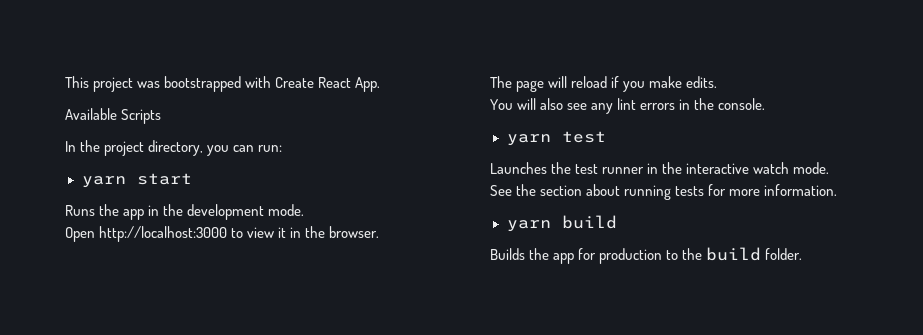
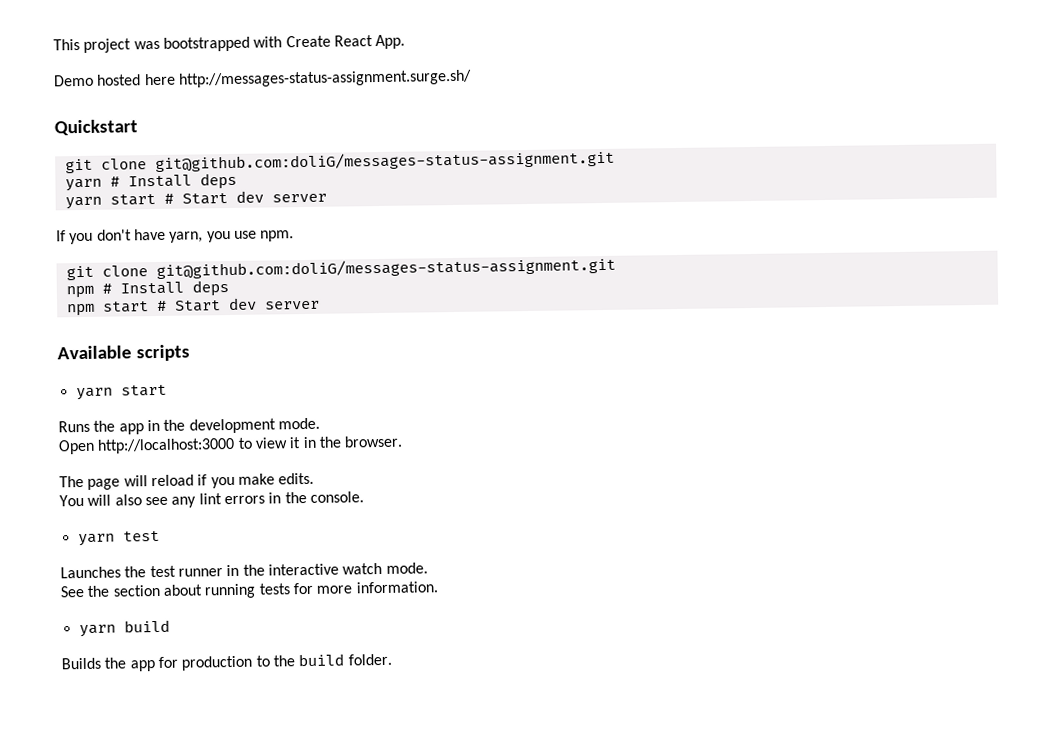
- Available Scripts
- In the project directory, you can run:
+ Demo hosted here http://messages-status-assignment.surge.sh/
+ Quickstart
+ git clone git@github.com:doliG/messages-status-assignment.git
+ yarn # Install deps
+ yarn start # Start dev server
+ If you don't have yarn, you use npm.
+ git clone git@github.com:doliG/messages-status-assignment.git
+ npm # Install deps
+ npm start # Start dev server
+ Available scripts

